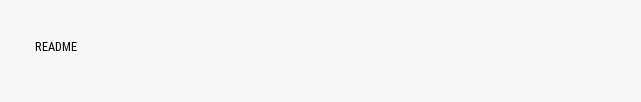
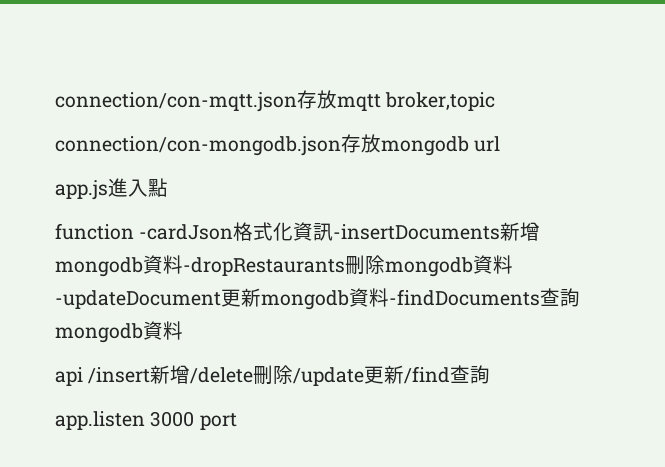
- README
+ connection/con-mqtt.json存放mqtt broker,topic
+ connection/con-mongodb.json存放mongodb url
+ app.js進入點
+ function -cardJson格式化資訊-insertDocuments新增mongodb資料-dropRestaurants刪除mongodb資料-updateDocument更新mongodb資料-findDocuments查詢mongodb資料
+ api /insert新增/delete刪除/update更新/find查詢
+ app.listen 3000 port

